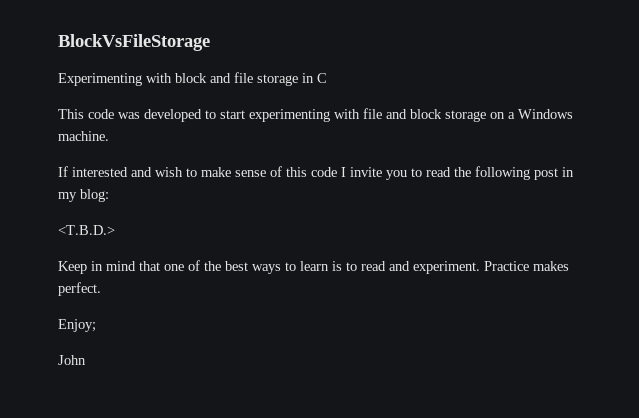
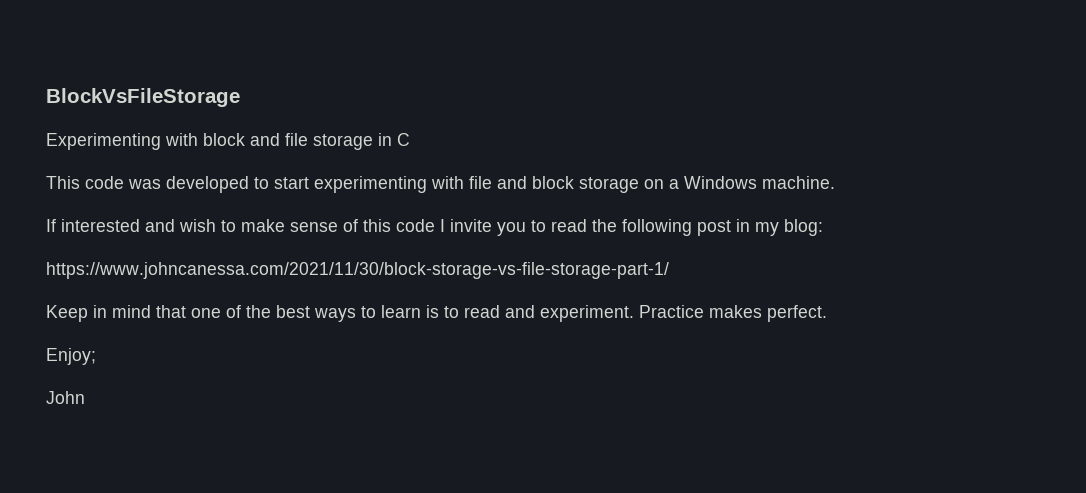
- <T.B.D.>
+ https://www.johncanessa.com/2021/11/30/block-storage-vs-file-storage-part-1/

